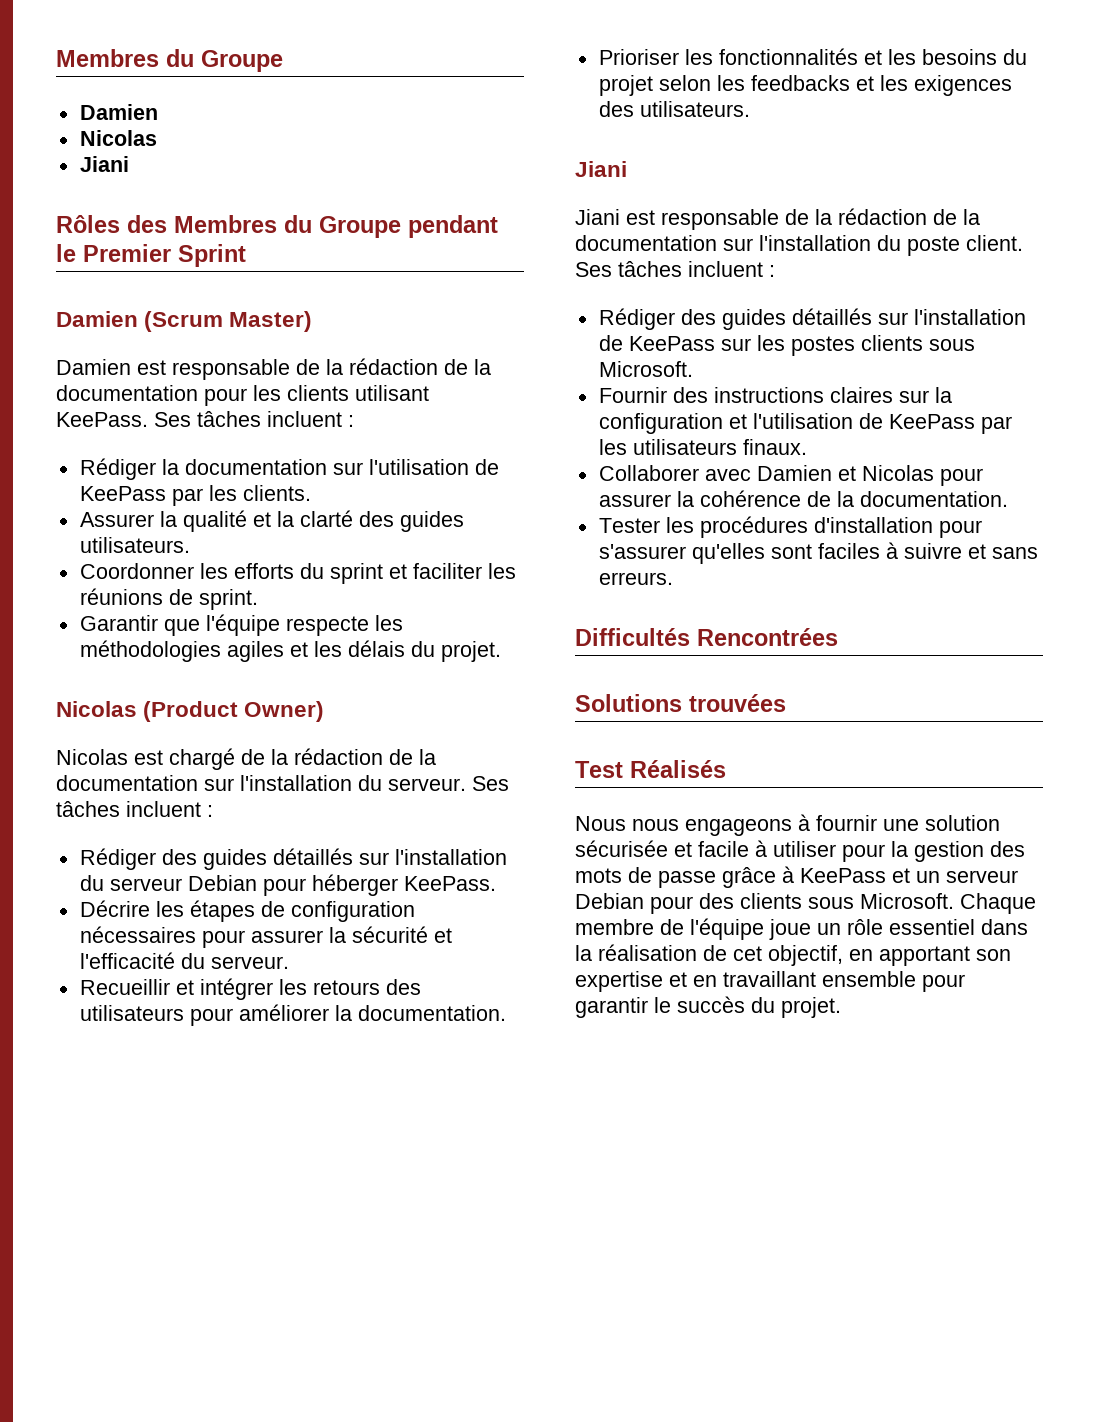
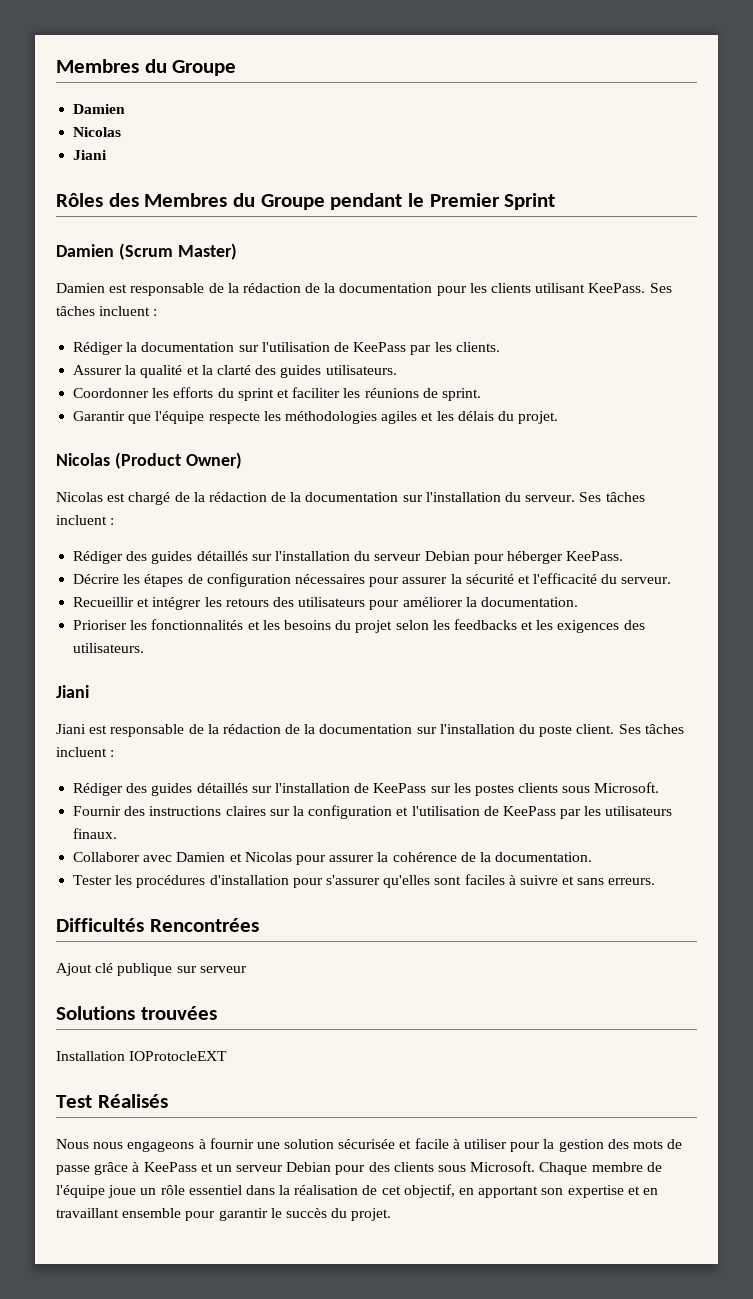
+ Ajout clé publique sur serveur
+ Installation IOProtocleEXT

